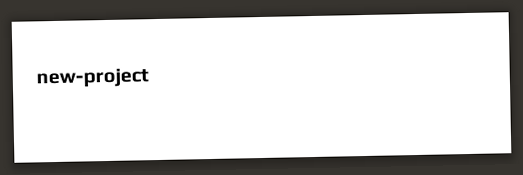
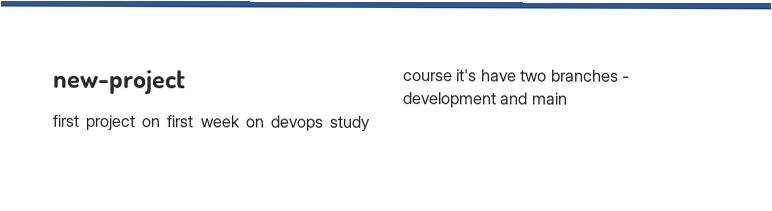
+ first project on first week on devops study course it's have two branches - development and main

